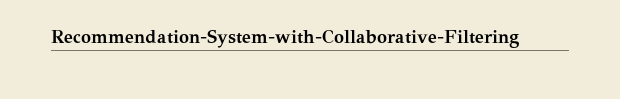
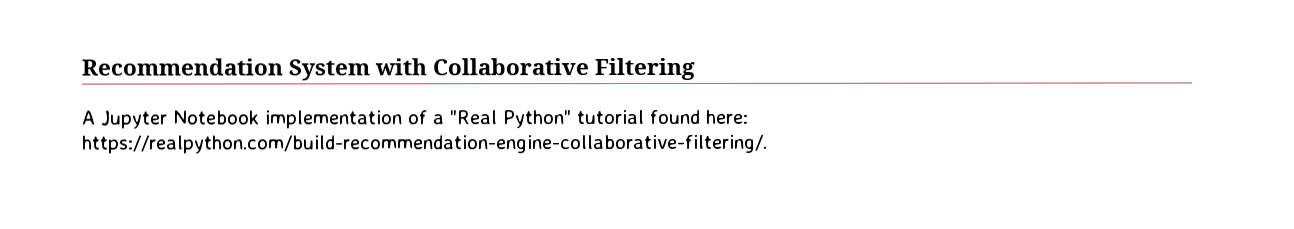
- Recommendation-System-with-Collaborative-Filtering
+ Recommendation System with Collaborative Filtering
+ A Jupyter Notebook implementation of a "Real Python" tutorial found here: https://realpython.com/build-recommendation-engine-collaborative-filtering/.

